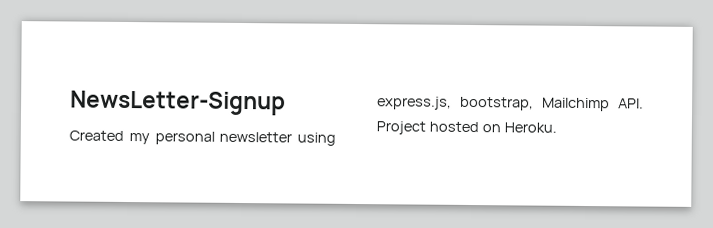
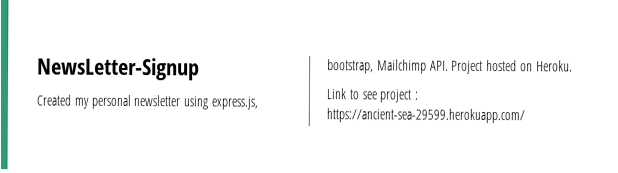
+ Link to see project : https://ancient-sea-29599.herokuapp.com/

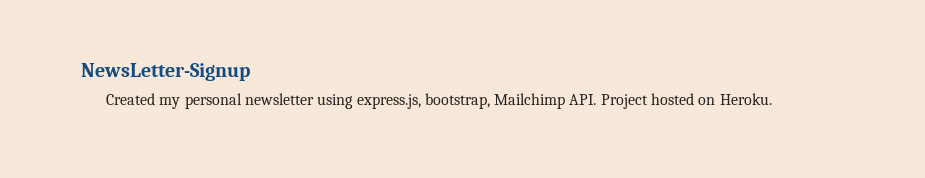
- Link to see project : https://ancient-sea-29599.herokuapp.com/

